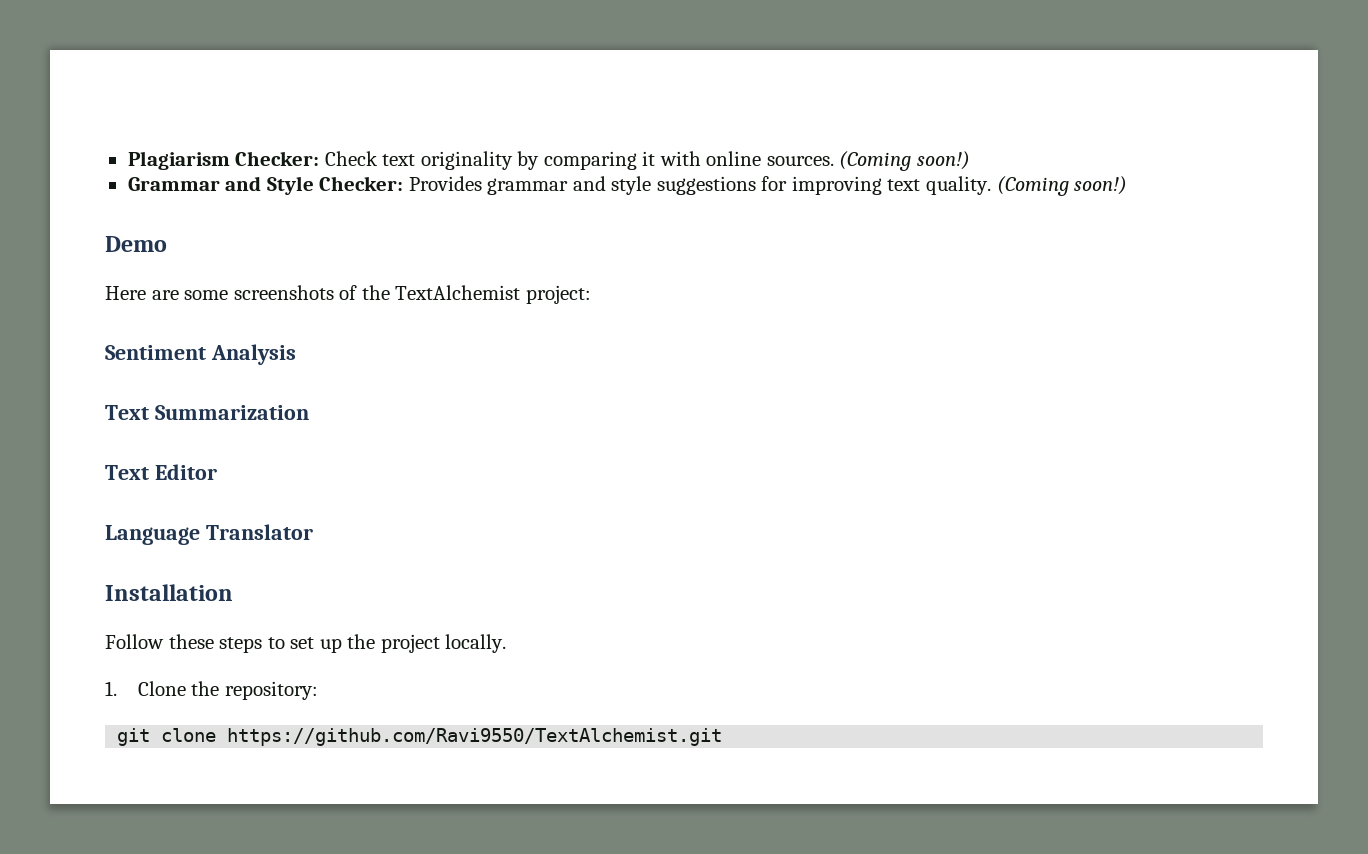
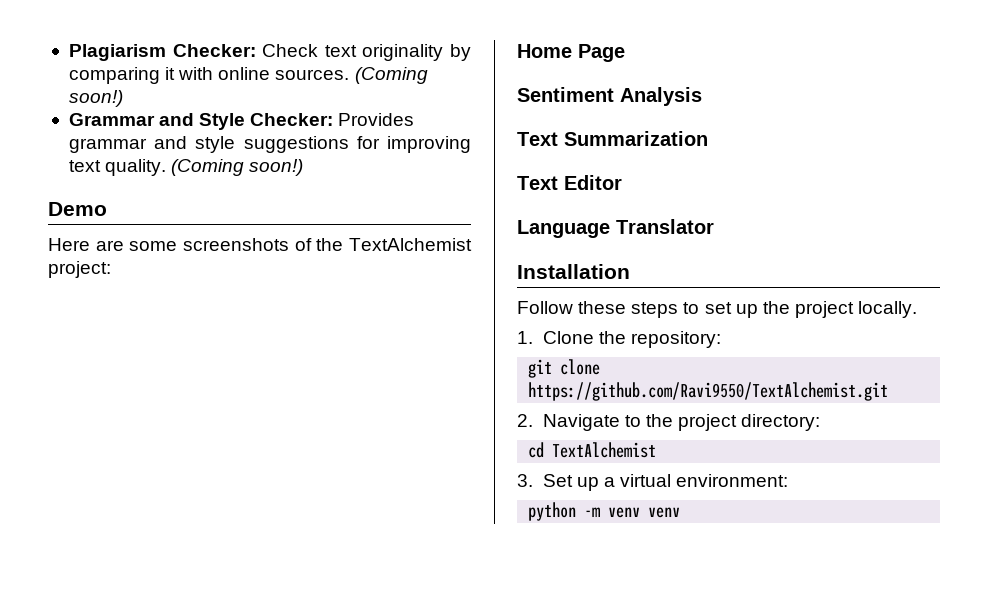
+ Home Page
+ 2. Navigate to the project directory:
+ cd TextAlchemist
+ 3. Set up a virtual environment:
+ python -m venv venv

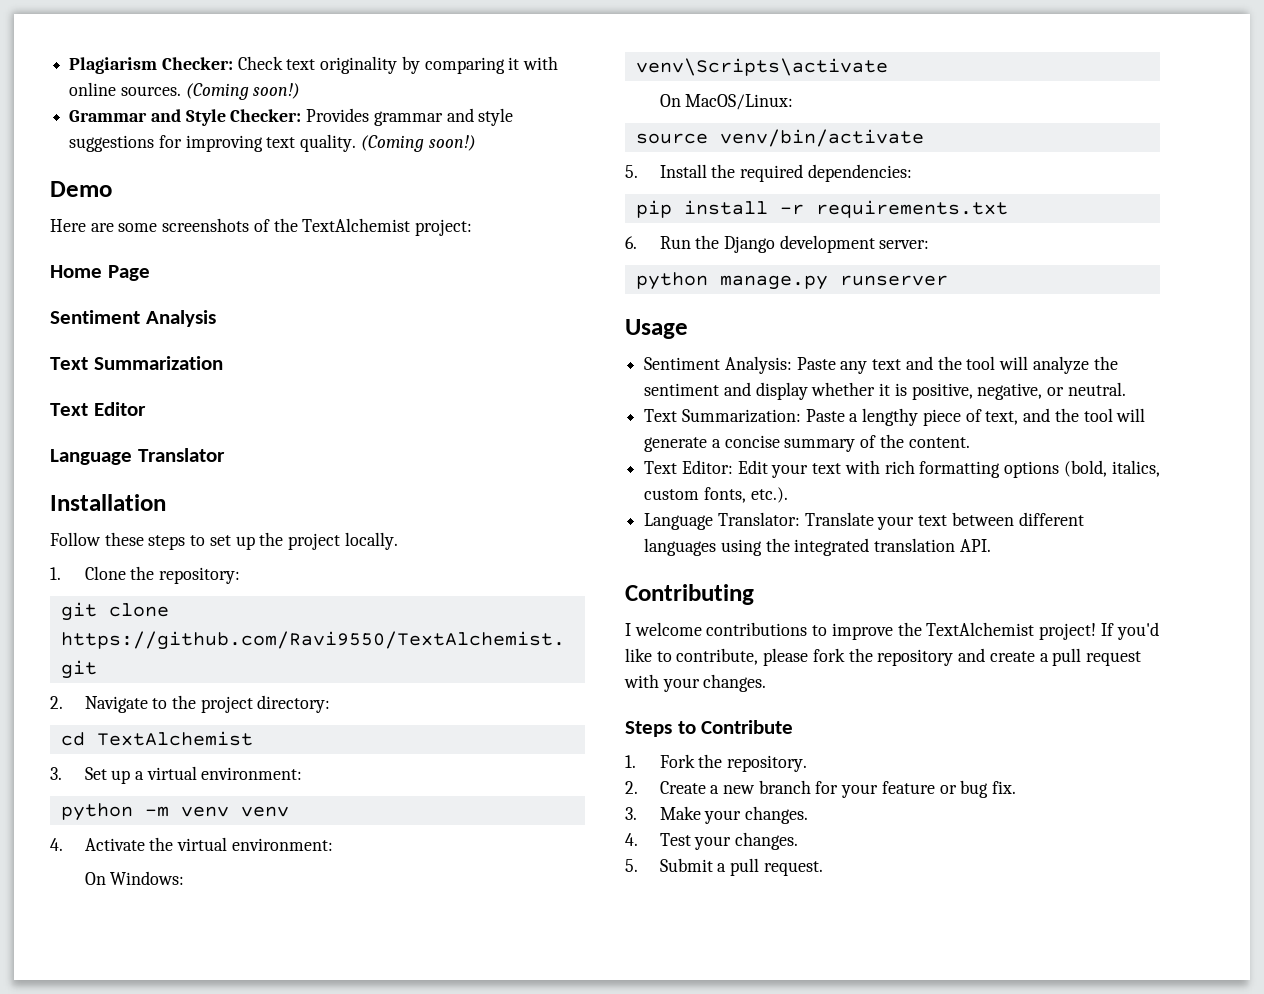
+ 4. Activate the virtual environment:
+ On Windows:
+ venv\Scripts\activate
+ On MacOS/Linux:
+ source venv/bin/activate
+ 5. Install the required dependencies:
+ pip install -r requirements.txt
+ 6. Run the Django development server:
+ python manage.py runserver
+ Usage
+ Sentiment Analysis: Paste any text and the tool will analyze the sentiment and display whether it is positive, negative, or neutral.
+ Text Summarization: Paste a lengthy piece of text, and the tool will generate a concise summary of the content.
+ Text Editor: Edit your text with rich formatting options (bold, italics, custom fonts, etc.).
+ Language Translator: Translate your text between different languages using the integrated translation API.
+ Contributing
+ I welcome contributions to improve the TextAlchemist project! If you'd like to contribute, please fork the repository and create a pull request with your changes.
+ Steps to Contribute
+ 1. Fork the repository.
+ 2. Create a new branch for your feature or bug fix.
+ 3. Make your changes.
+ 4. Test your changes.
+ 5. Submit a pull request.

